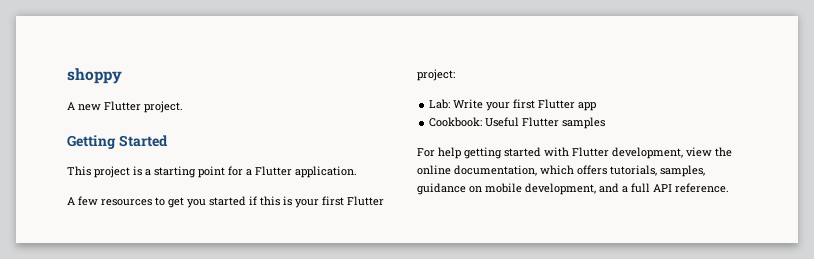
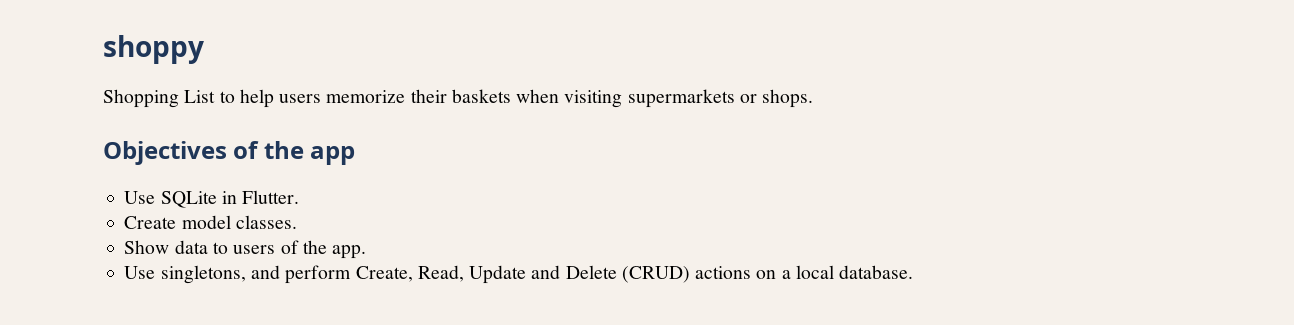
- A new Flutter project.
- Getting Started
- This project is a starting point for a Flutter application.
- A few resources to get you started if this is your first Flutter project:
- Lab: Write your first Flutter app
- Cookbook: Useful Flutter samples
- For help getting started with Flutter development, view the online documentation, which offers tutorials, samples, guidance on mobile development, and a full API reference.
+ Shopping List to help users memorize their baskets when visiting supermarkets or shops.
+ Objectives of the app
+ Use SQLite in Flutter.
+ Create model classes.
+ Show data to users of the app.
+ Use singletons, and perform Create, Read, Update and Delete (CRUD) actions on a local database.

